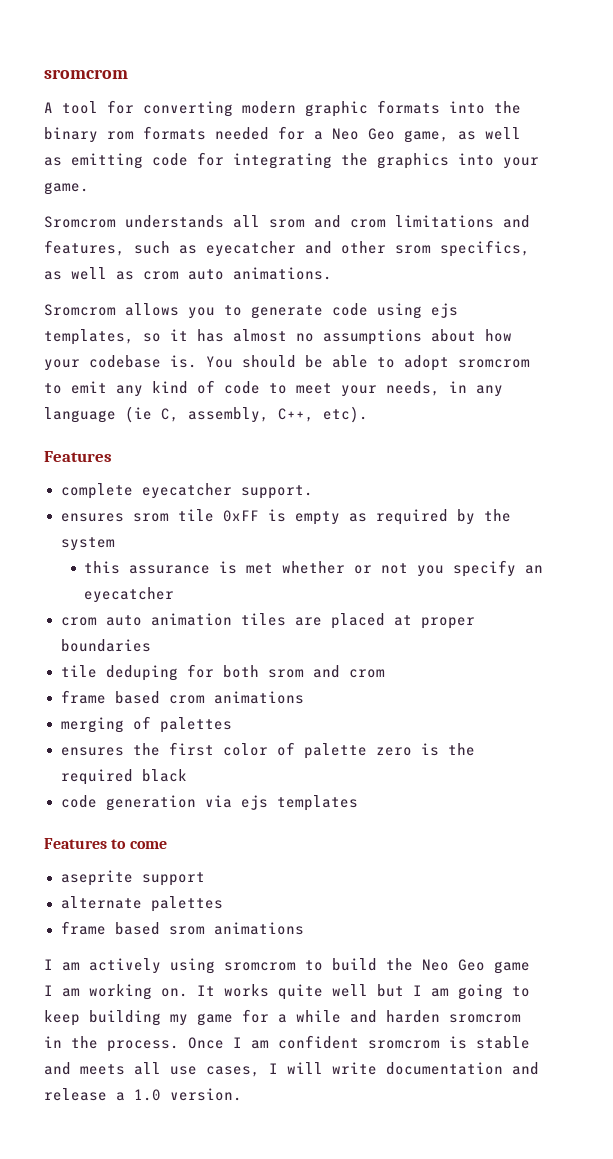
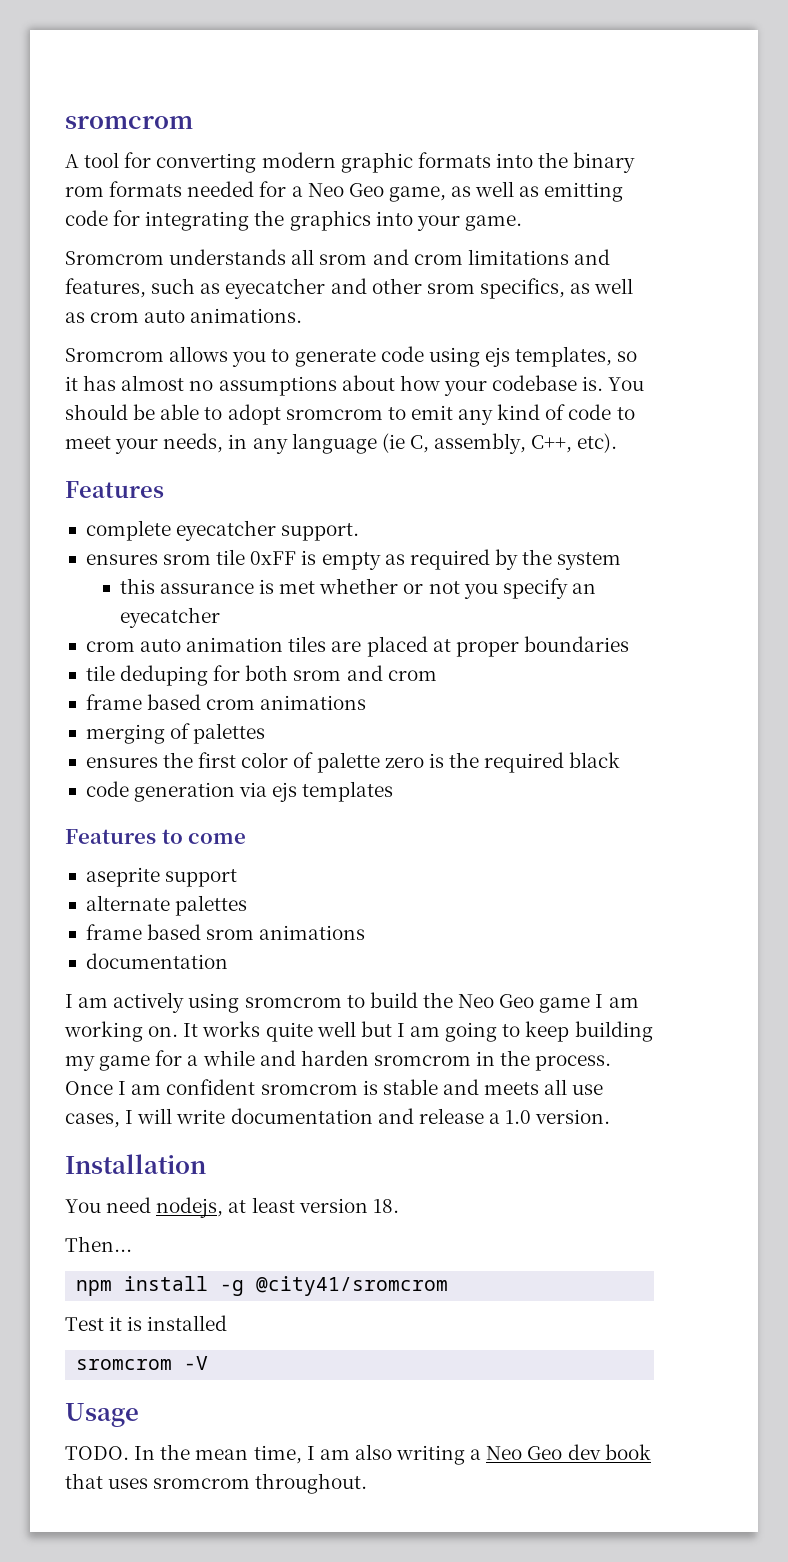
  frame based srom animations
+ documentation
+ Installation
+ You need nodejs, at least version 18.
+ Then...
+ npm install -g @city41/sromcrom
+ Test it is installed
+ sromcrom -V
+ Usage
+ TODO. In the mean time, I am also writing a Neo Geo dev book that uses sromcrom throughout.

